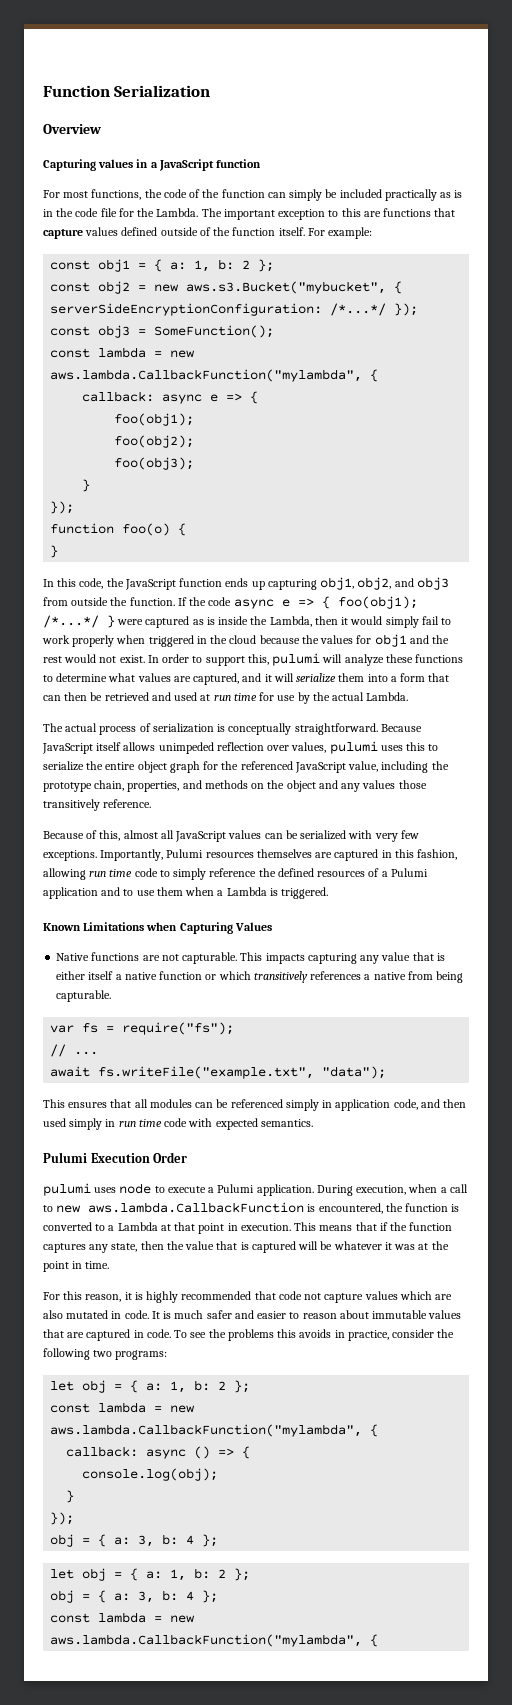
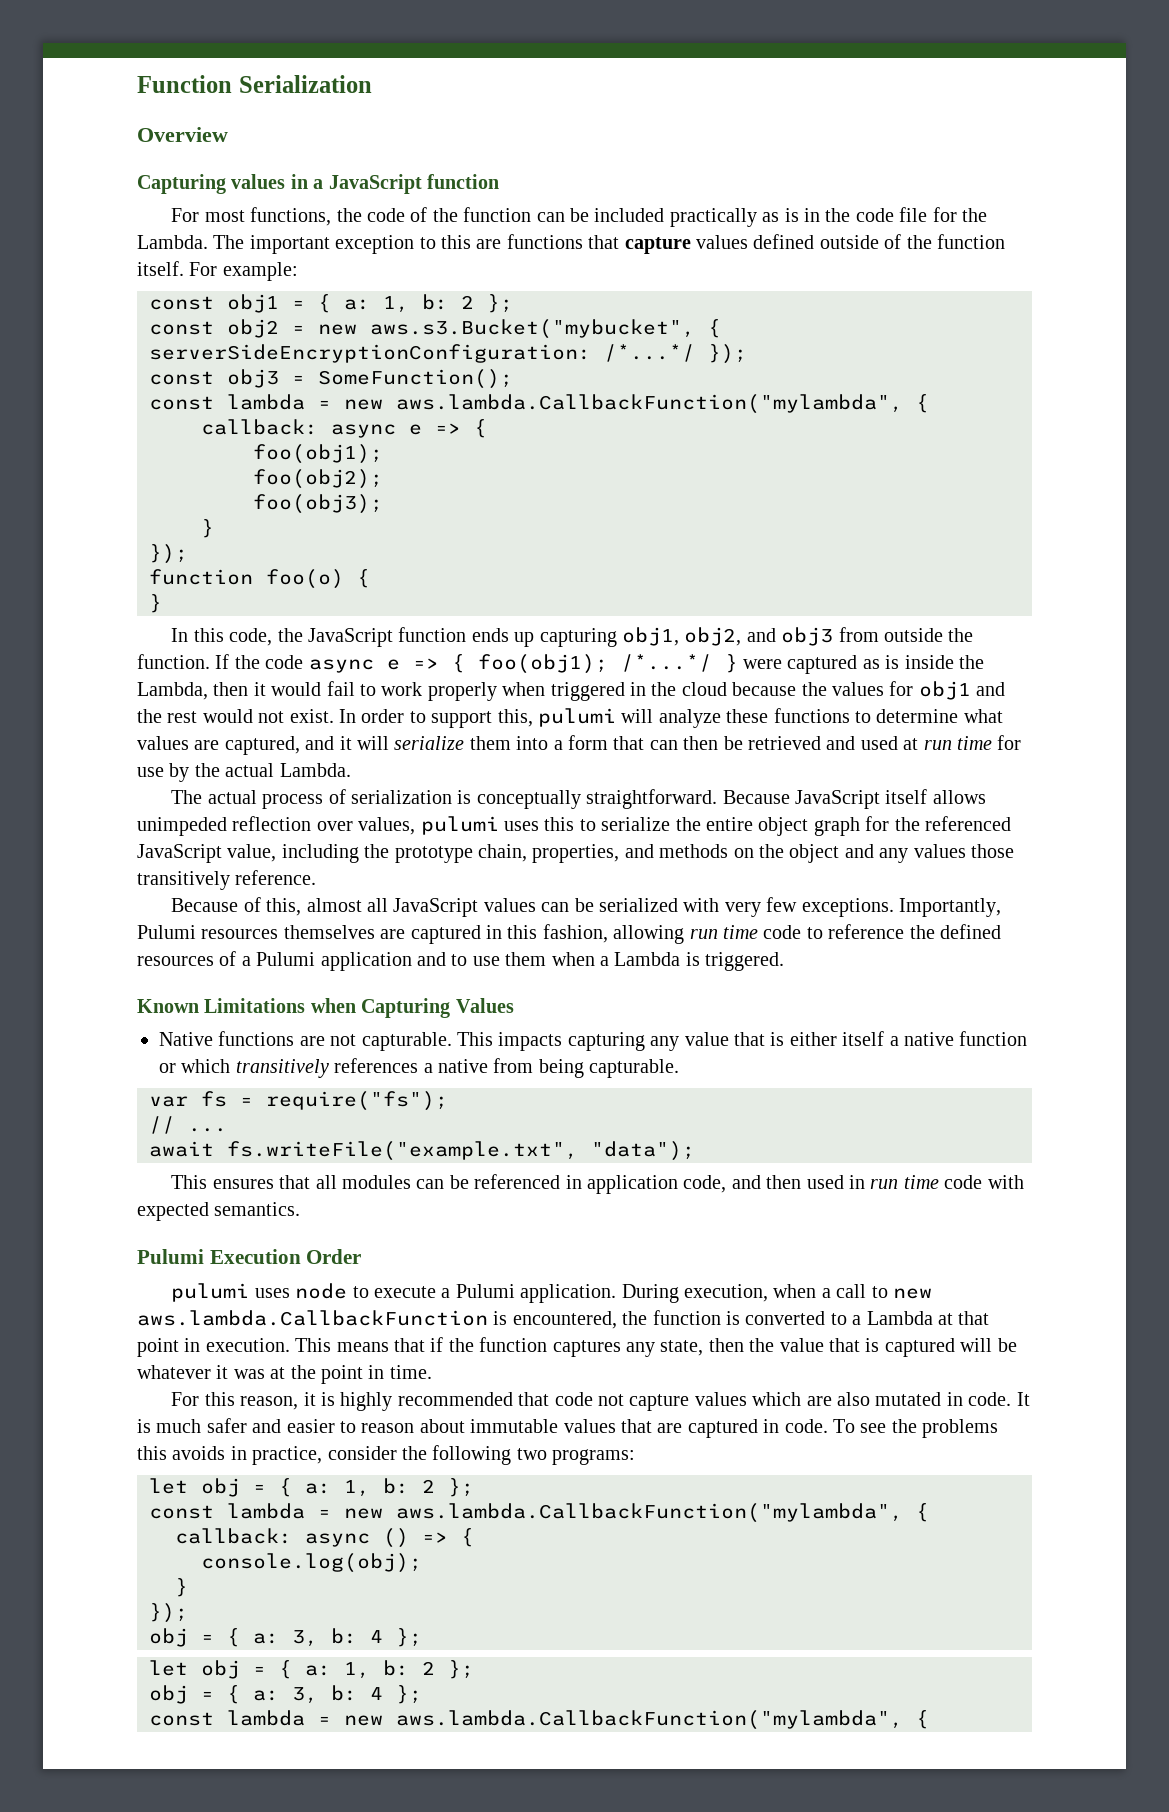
- For most functions, the code of the function can simply be included practically as is in the code file for the Lambda.
+ For most functions, the code of the function can be included practically as is in the code file for the Lambda.
- If the code async e => { foo(obj1); /*...*/ } were captured as is inside the Lambda, then it would simply fail to work properly when triggered in the cloud because the values for obj1 and the rest would not exist.
+ If the code async e => { foo(obj1); /*...*/ } were captured as is inside the Lambda, then it would fail to work properly when triggered in the cloud because the values for obj1 and the rest would not exist.
- Importantly, Pulumi resources themselves are captured in this fashion, allowing run time code to simply reference the defined resources of a Pulumi application and to use them when a Lambda is triggered.
+ Importantly, Pulumi resources themselves are captured in this fashion, allowing run time code to reference the defined resources of a Pulumi application and to use them when a Lambda is triggered.
- This ensures that all modules can be referenced simply in application code, and then used simply in run time code with expected semantics.
+ This ensures that all modules can be referenced in application code, and then used in run time code with expected semantics.

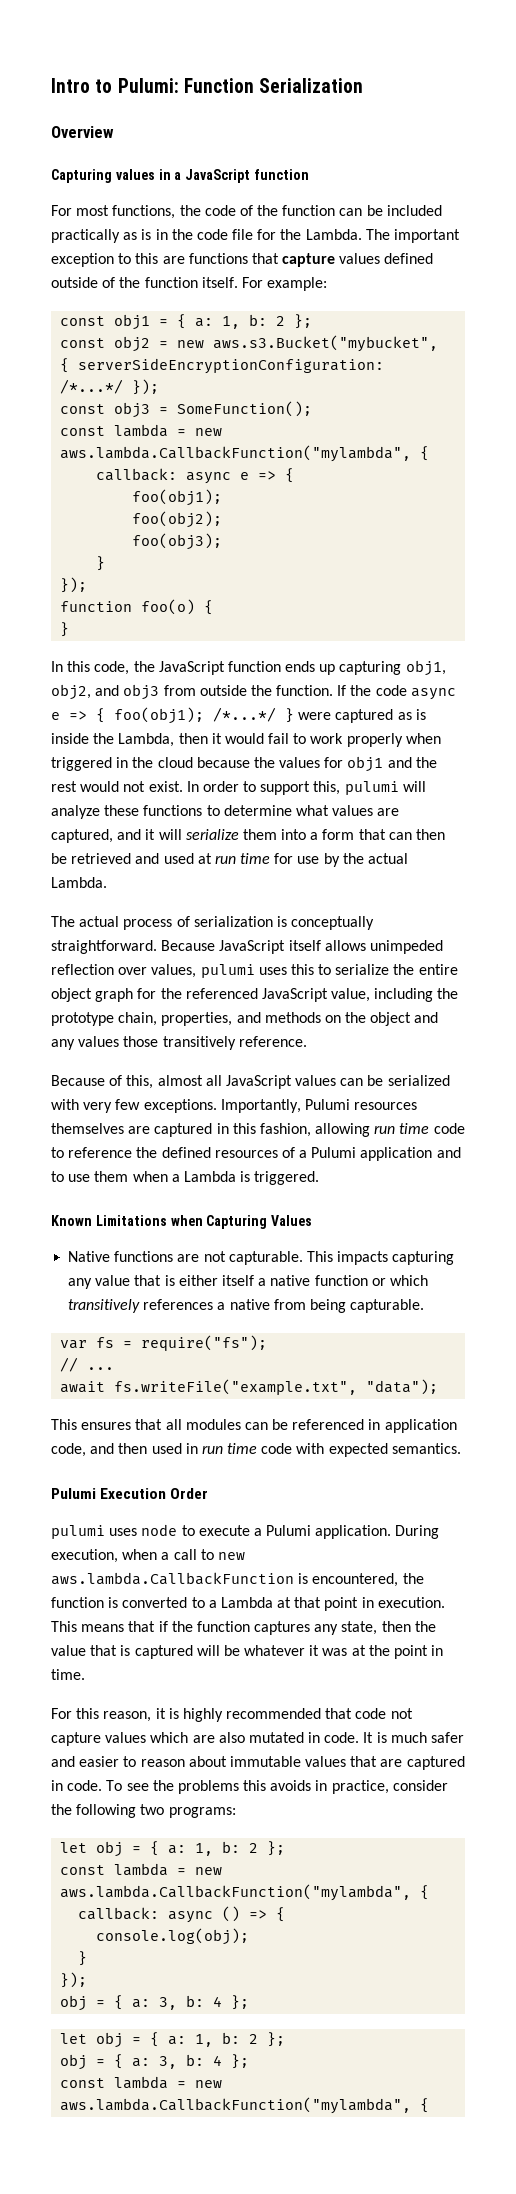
- Function Serialization
+ Intro to Pulumi: Function Serialization

